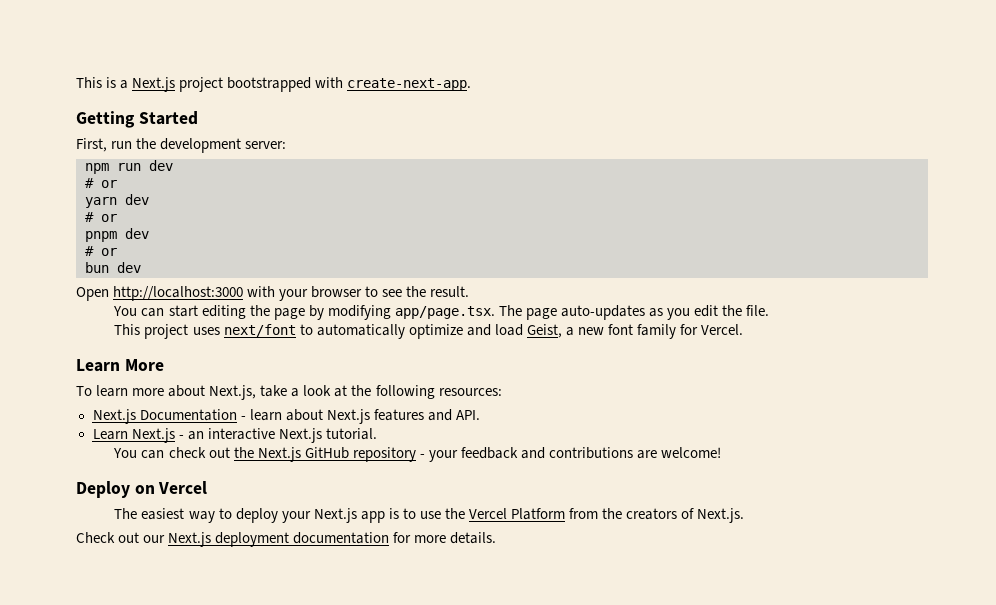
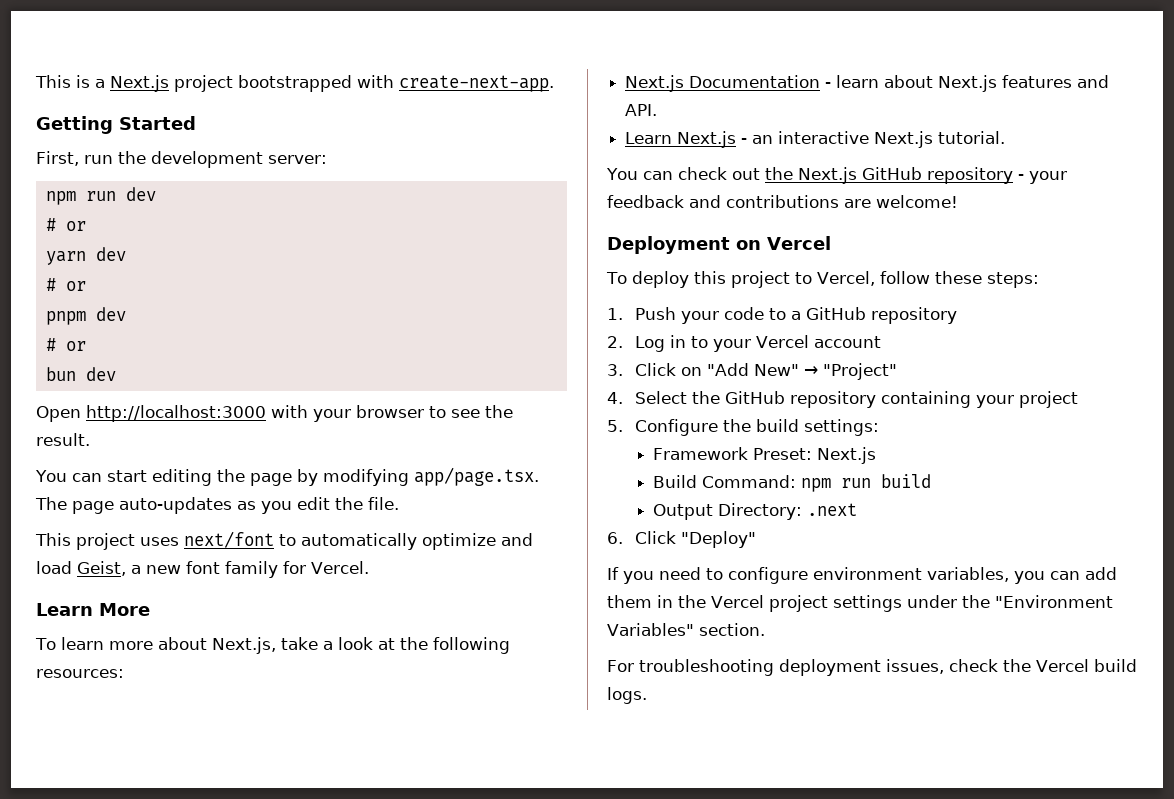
- Deploy on Vercel
+ Deployment on Vercel
- The easiest way to deploy your Next.js app is to use the Vercel Platform from the creators of Next.js.
- Check out our Next.js deployment documentation for more details.
+ To deploy this project to Vercel, follow these steps:
+ 1. Push your code to a GitHub repository
+ 2. Log in to your Vercel account
+ 3. Click on "Add New" → "Project"
+ 4. Select the GitHub repository containing your project
+ 5. Configure the build settings:
+ Framework Preset: Next.js
+ Build Command: npm run build
+ Output Directory: .next
+ 6. Click "Deploy"
+ If you need to configure environment variables, you can add them in the Vercel project settings under the "Environment Variables" section.
+ For troubleshooting deployment issues, check the Vercel build logs.

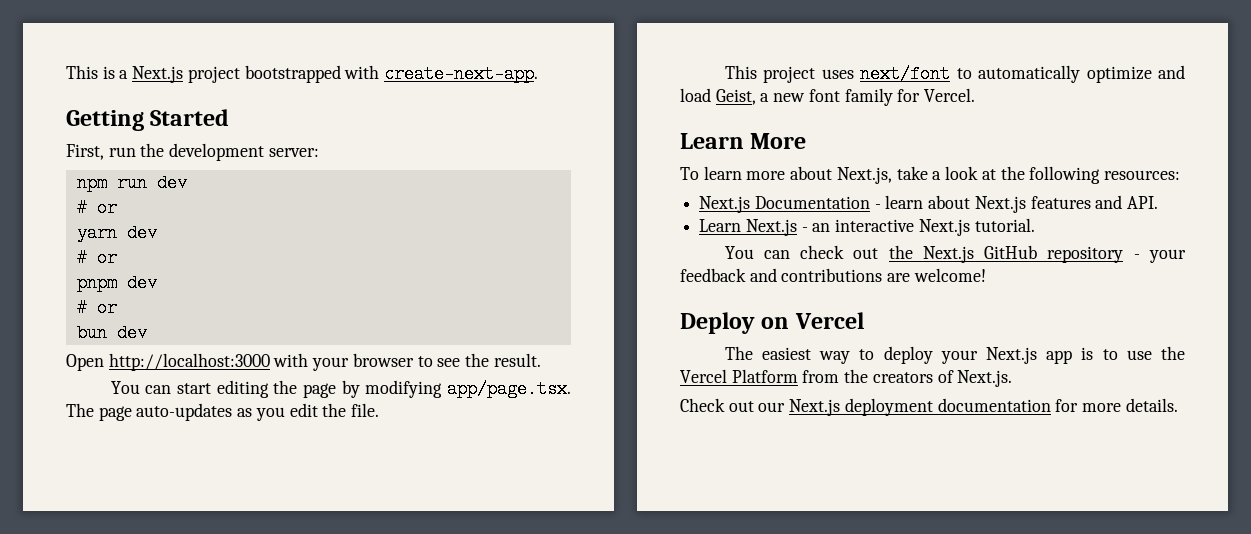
- Deployment on Vercel
+ Deploy on Vercel
- To deploy this project to Vercel, follow these steps:
- 1. Push your code to a GitHub repository
- 2. Log in to your Vercel account
- 3. Click on "Add New" → "Project"
- 4. Select the GitHub repository containing your project
- 5. Configure the build settings:
- Framework Preset: Next.js
- Build Command: npm run build
- Output Directory: .next
- 6. Click "Deploy"
- If you need to configure environment variables, you can add them in the Vercel project settings under the "Environment Variables" section.
- For troubleshooting deployment issues, check the Vercel build logs.
+ The easiest way to deploy your Next.js app is to use the Vercel Platform from the creators of Next.js.
+ Check out our Next.js deployment documentation for more details.

